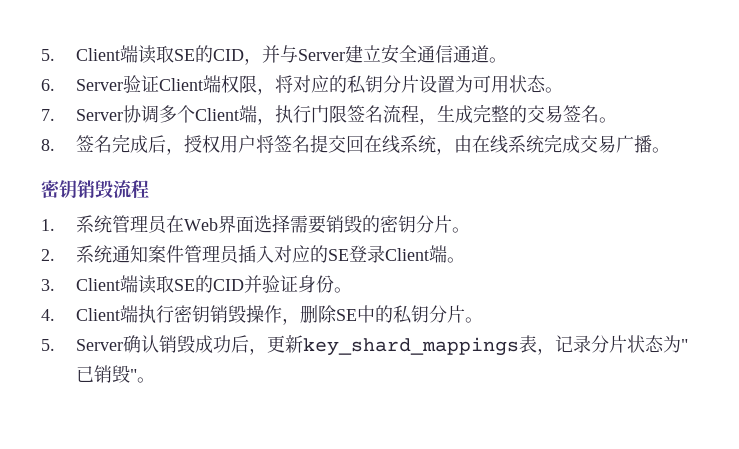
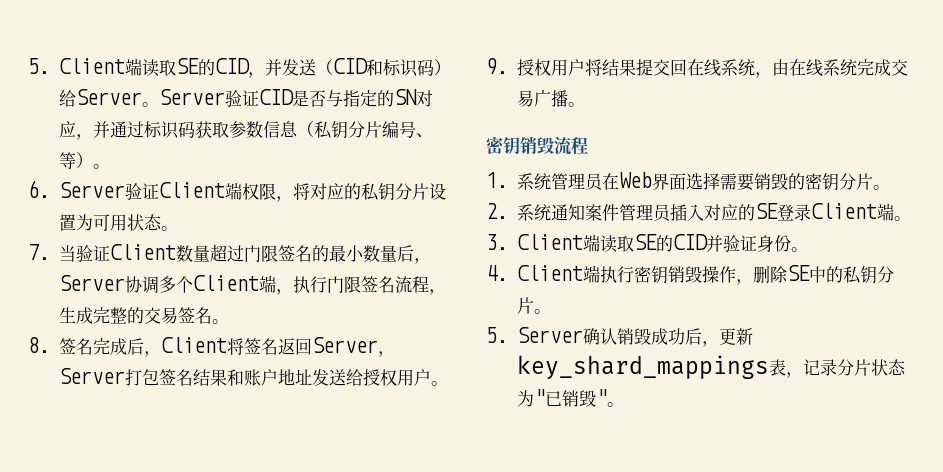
- 5. Client端读取SE的CID，并与Server建立安全通信通道。
+ 5. Client端读取SE的CID，并发送（CID和标识码）给Server。Server验证CID是否与指定的SN对应，并通过标识码获取参数信息（私钥分片编号、等）。
- 7. Server协调多个Client端，执行门限签名流程，生成完整的交易签名。
+ 7.当验证Client数量超过门限签名的最小数量后，Server协调多个Client端，执行门限签名流程，生成完整的交易签名。
- 8.签名完成后，授权用户将签名提交回在线系统，由在线系统完成交易广播。
+ 8.签名完成后，Client将签名返回Server，Server打包签名结果和账户地址发送给授权用户。
+ 9.授权用户将结果提交回在线系统，由在线系统完成交易广播。

